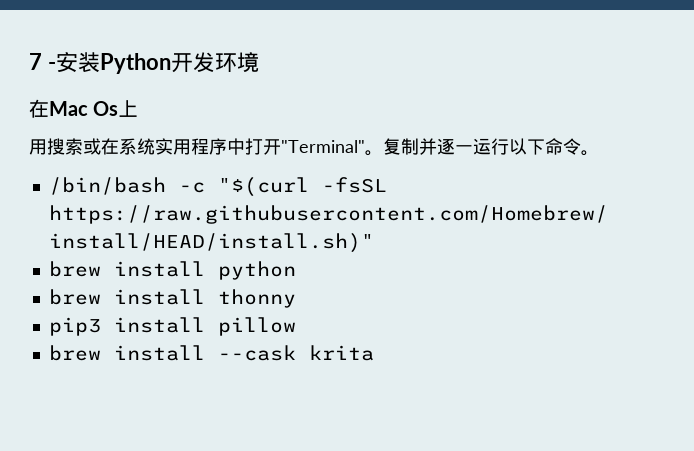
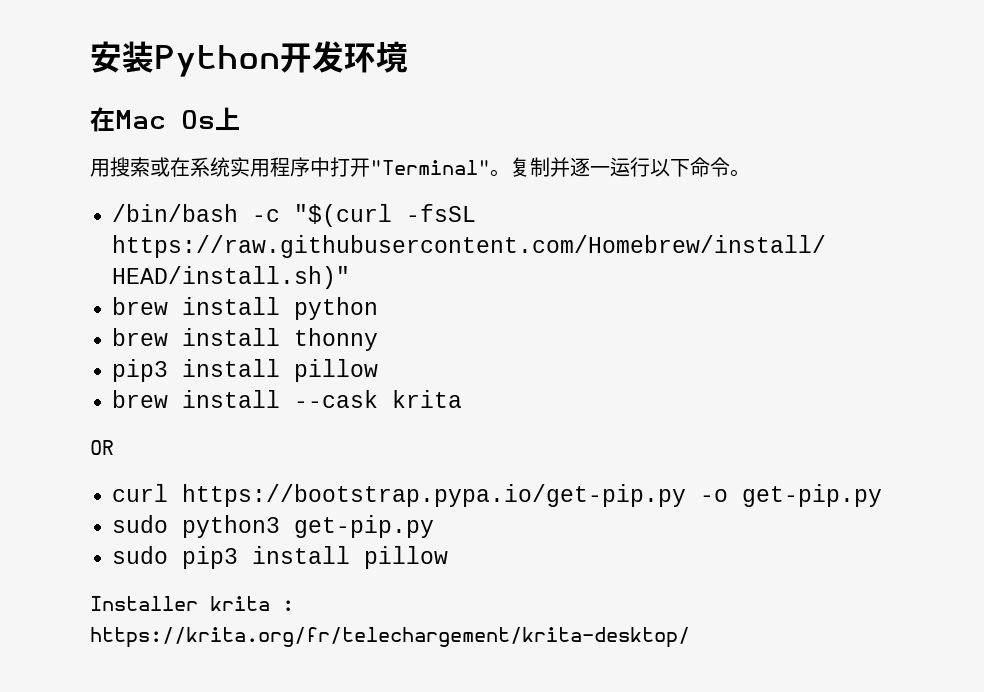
- 7 -安装Python开发环境
+ 安装Python开发环境
+ OR
+ curl https://bootstrap.pypa.io/get-pip.py -o get-pip.py
+ sudo python3 get-pip.py
+ sudo pip3 install pillow
+ Installer krita : https://krita.org/fr/telechargement/krita-desktop/

